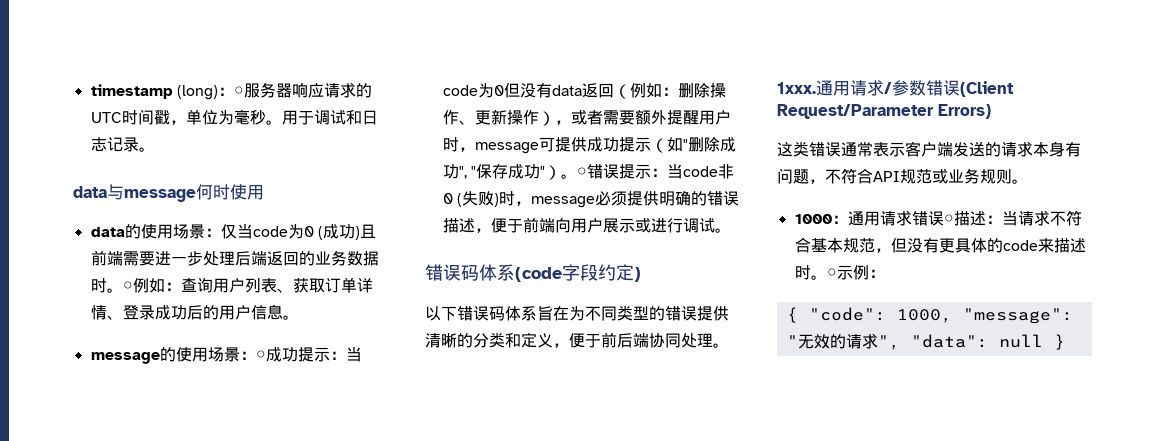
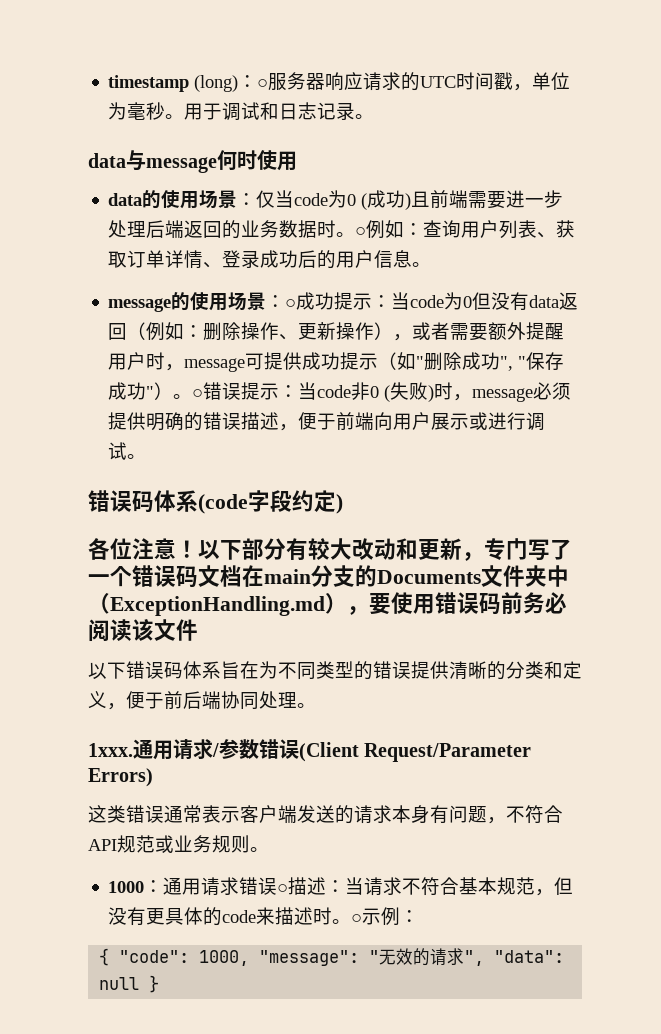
+ 各位注意！以下部分有较大改动和更新，专门写了一个错误码文档在main分支的Documents文件夹中（ExceptionHandling.md），要使用错误码前务必阅读该文件

